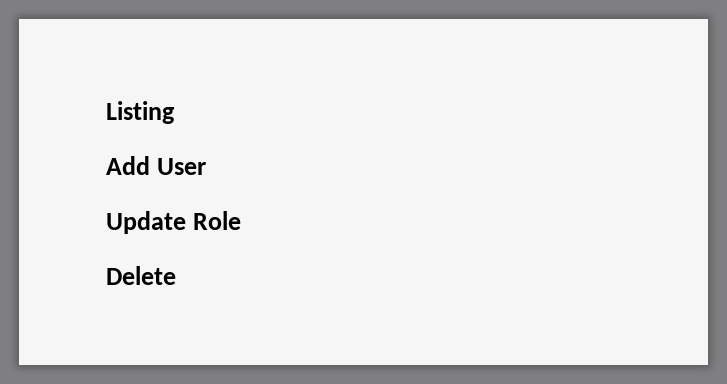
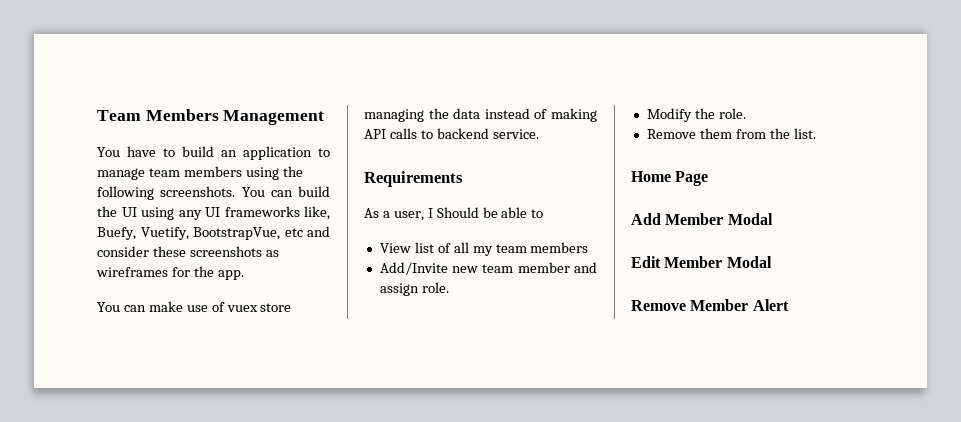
- Listing
- Add User
- Update Role
- Delete
+ Team Members Management
+ You have to build an application to manage team members using the following screenshots. You can build the UI using any UI frameworks like, Buefy, Vuetify, BootstrapVue, etc and consider these screenshots as wireframes for the app.
+ You can make use of vuex store managing the data instead of making API calls to backend service.
+ Requirements
+ As a user, I Should be able to
+ View list of all my team members
+ Add/Invite new team member and assign role.
+ Modify the role.
+ Remove them from the list.
+ Home Page
+ Add Member Modal
+ Edit Member Modal
+ Remove Member Alert

